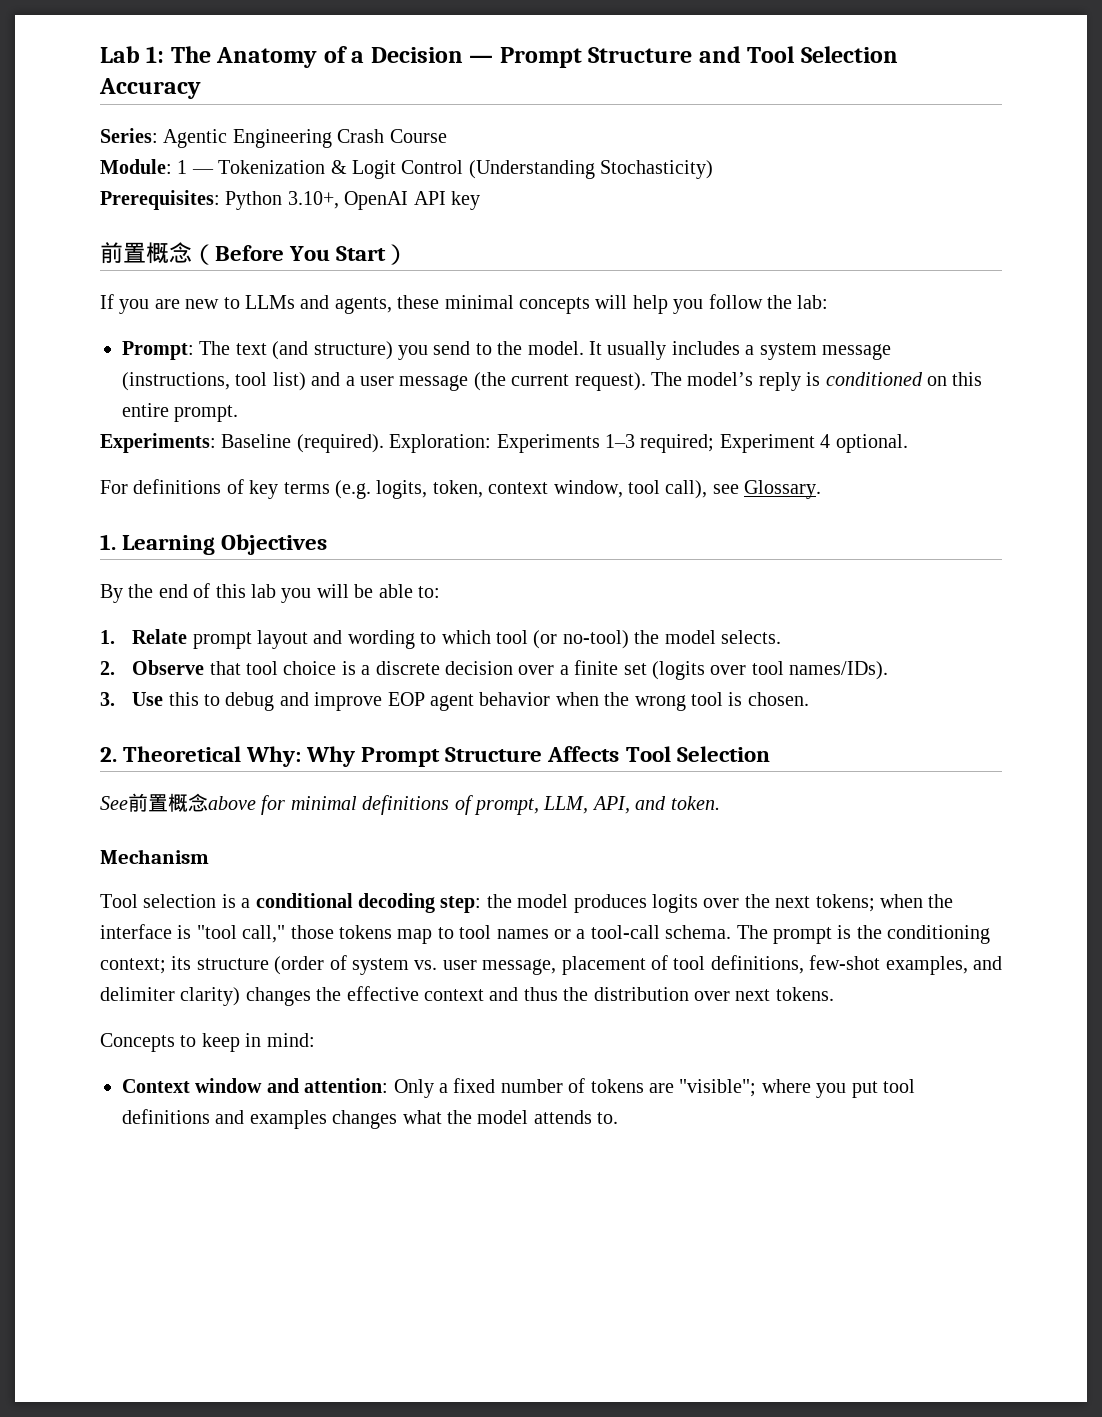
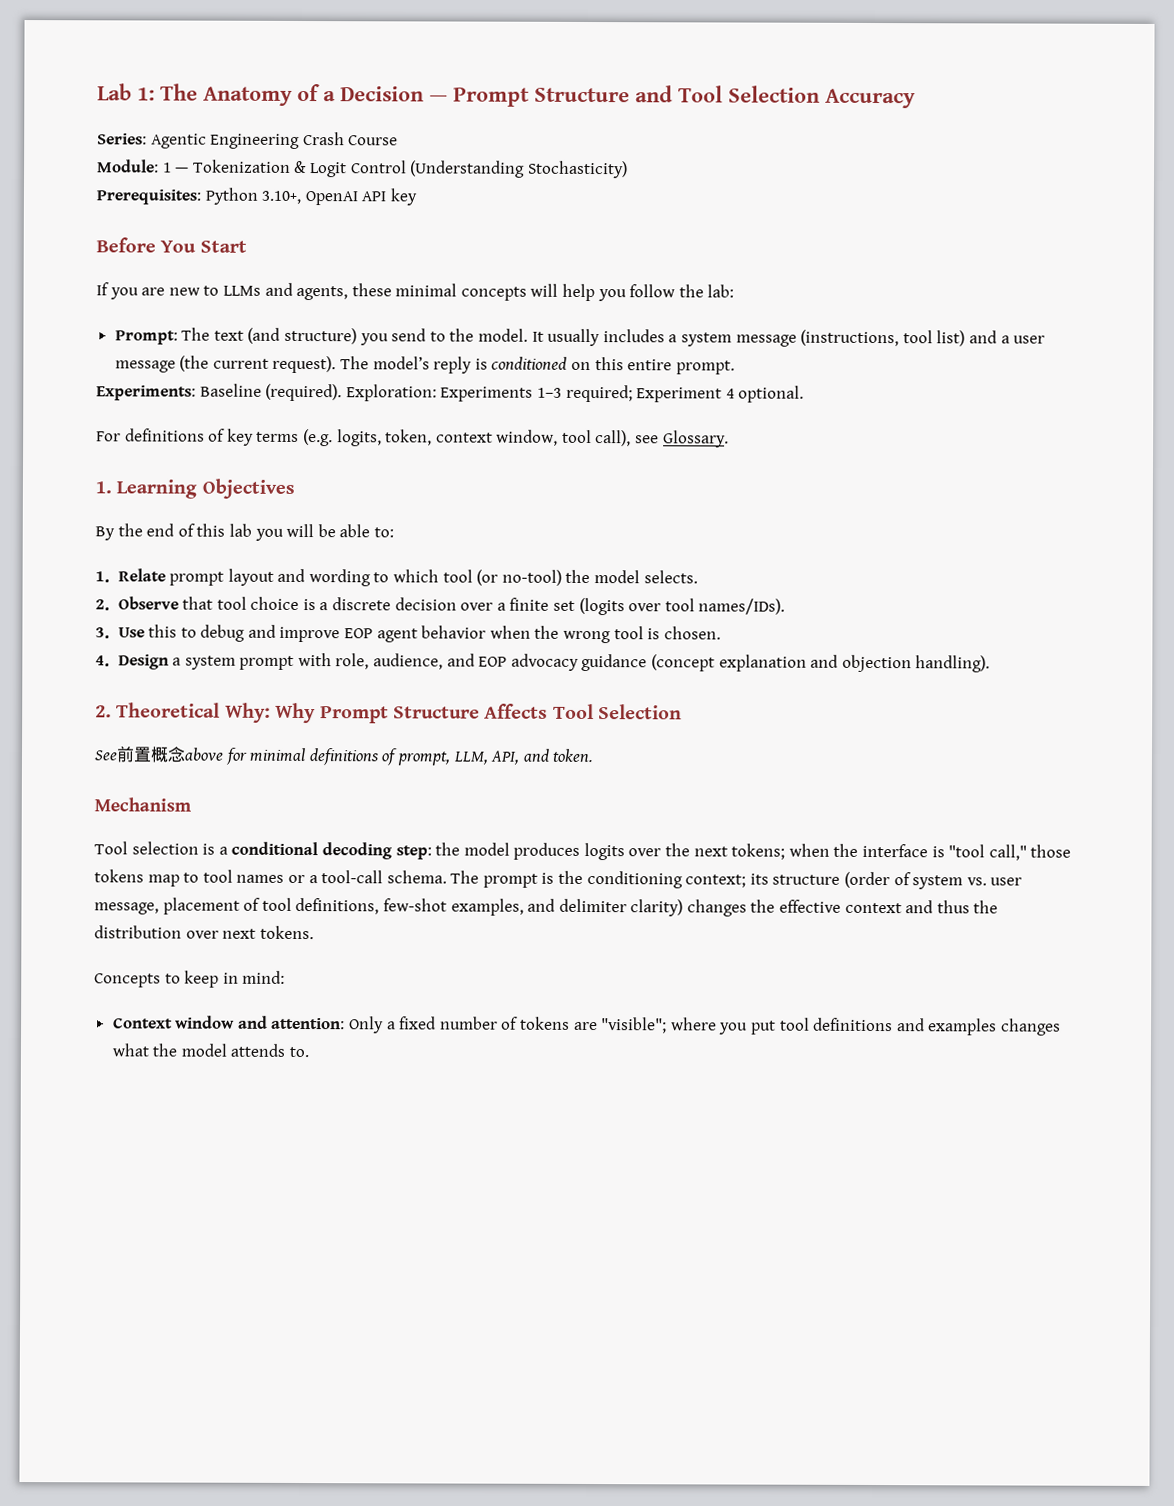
- 前置概念（Before You Start）
+ Before You Start
+ 4. Design a system prompt with role, audience, and EOP advocacy guidance (concept explanation and objection handling).

